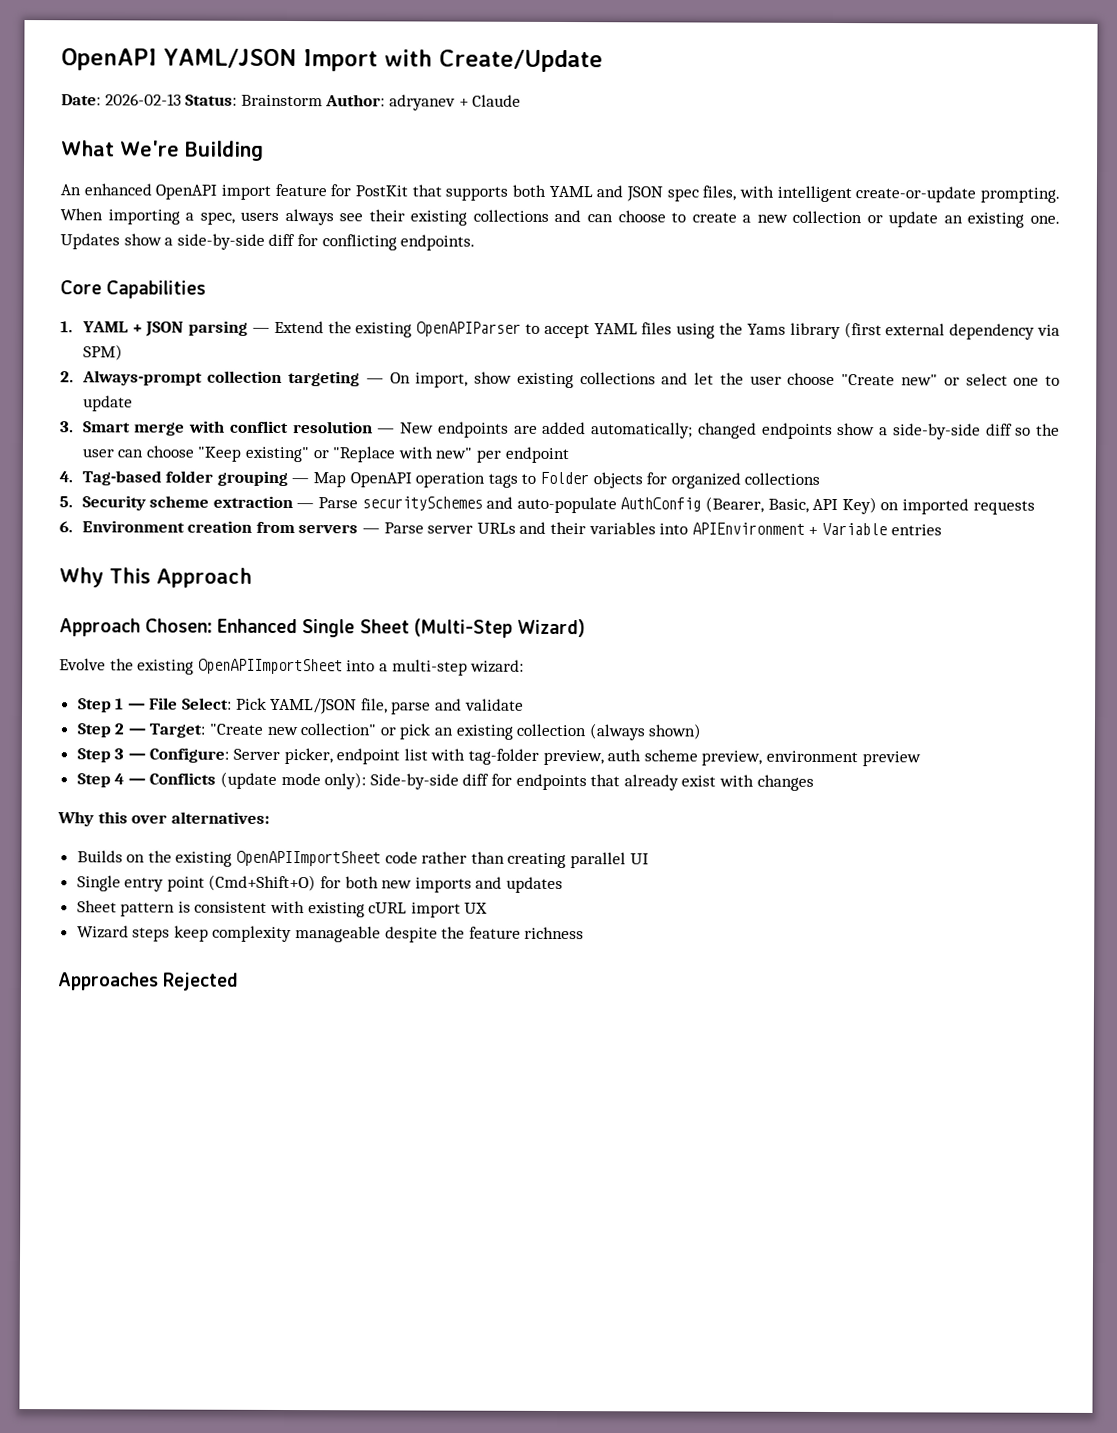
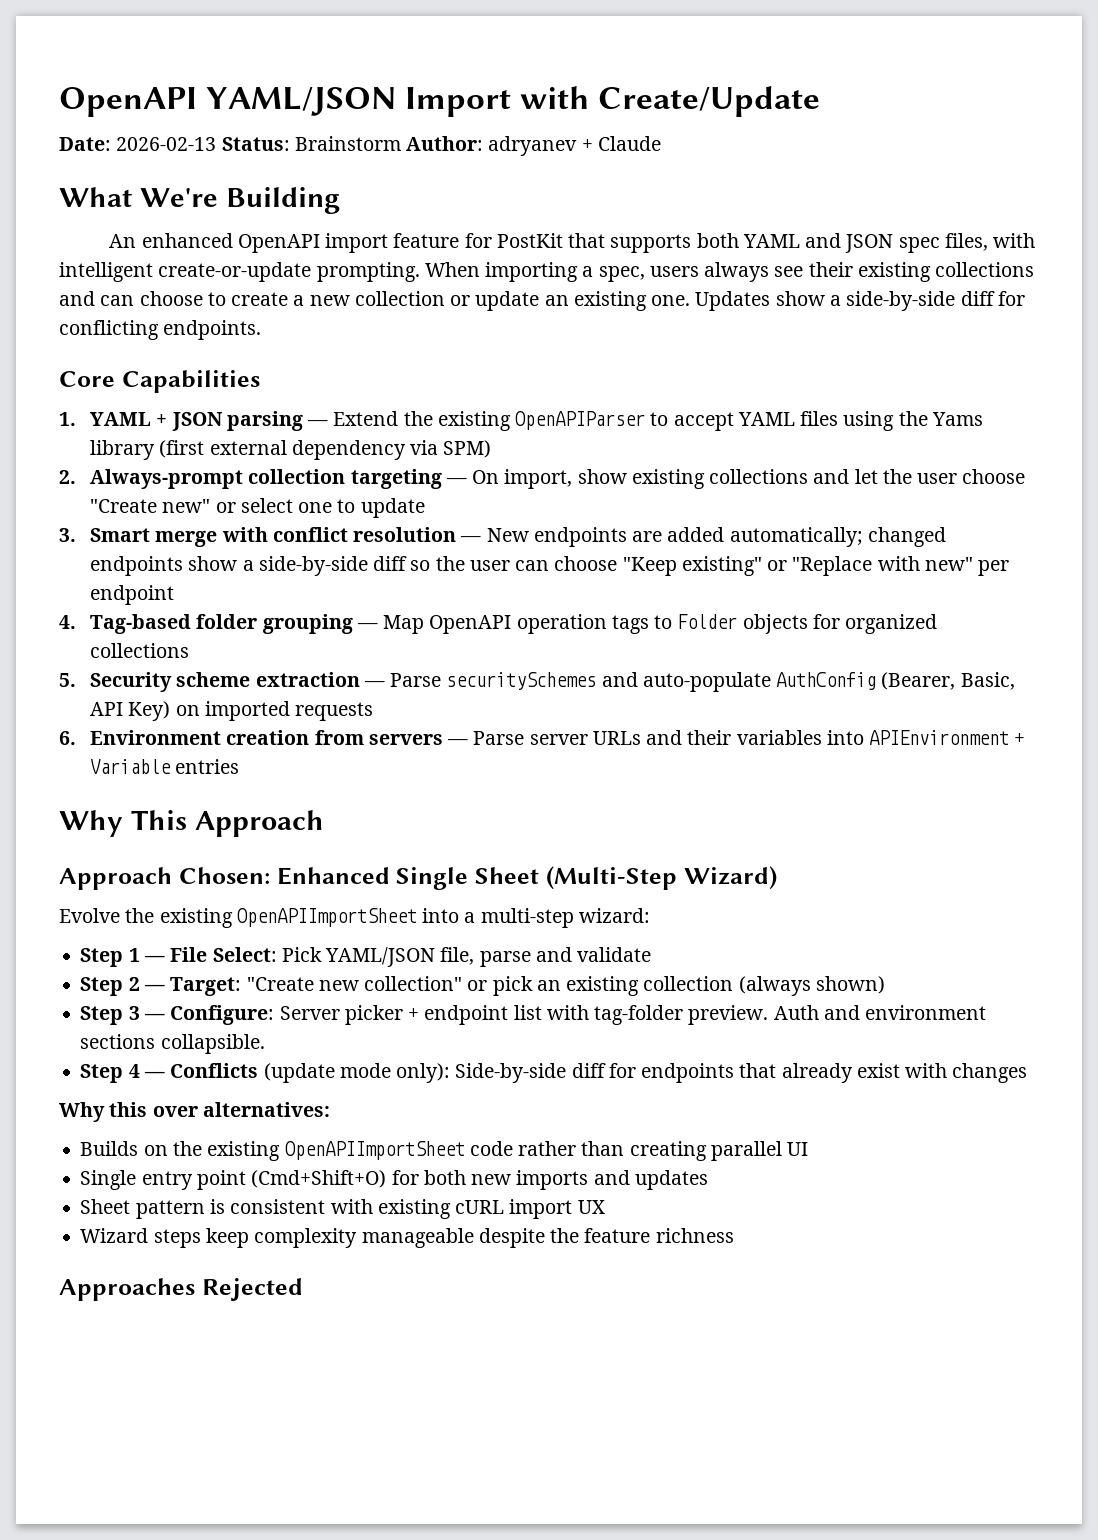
- Step 3 — Configure: Server picker, endpoint list with tag-folder preview, auth scheme preview, environment preview
+ Step 3 — Configure: Server picker + endpoint list with tag-folder preview. Auth and environment sections collapsible.

